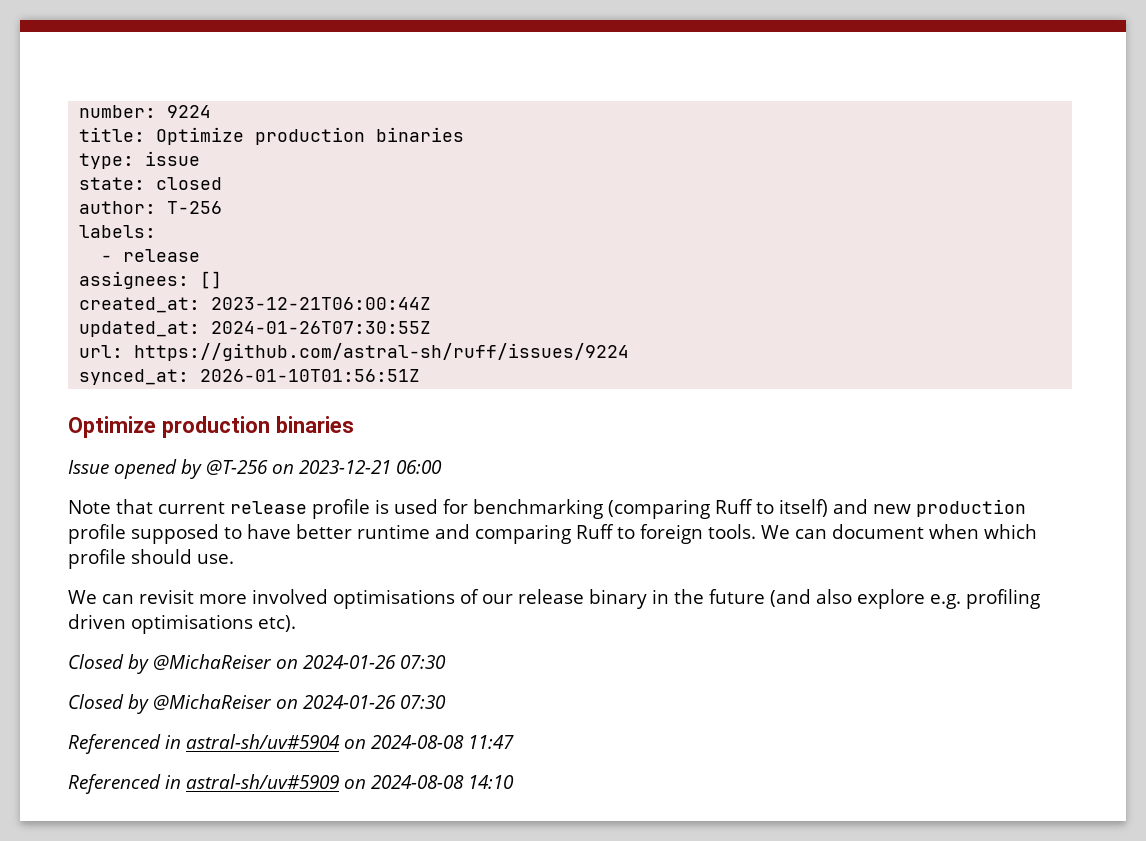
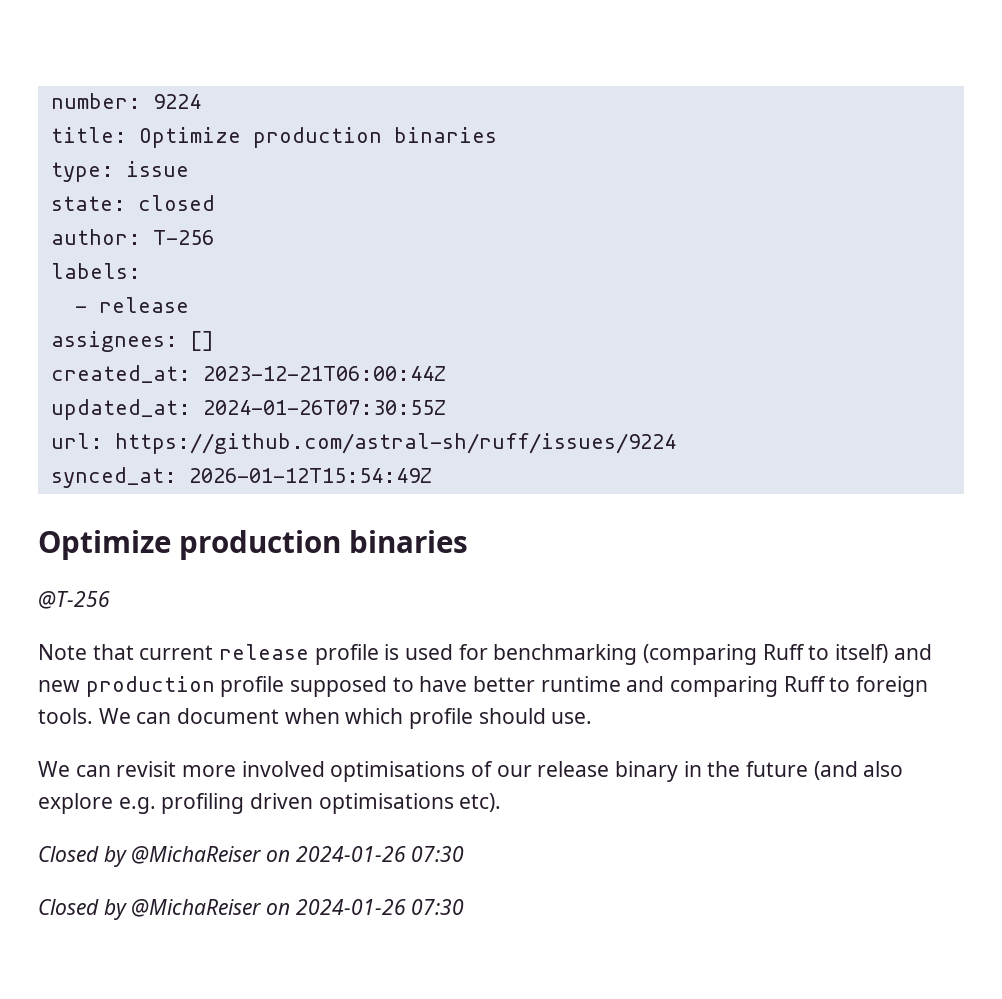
- synced_at: 2026-01-10T01:56:51Z
+ synced_at: 2026-01-12T15:54:49Z
  Optimize production binaries
- Issue opened by @T-256 on 2023-12-21 06:00
+ @T-256
- Referenced in astral-sh/uv#5904 on 2024-08-08 11:47
- Referenced in astral-sh/uv#5909 on 2024-08-08 14:10

